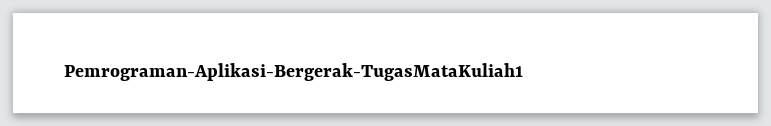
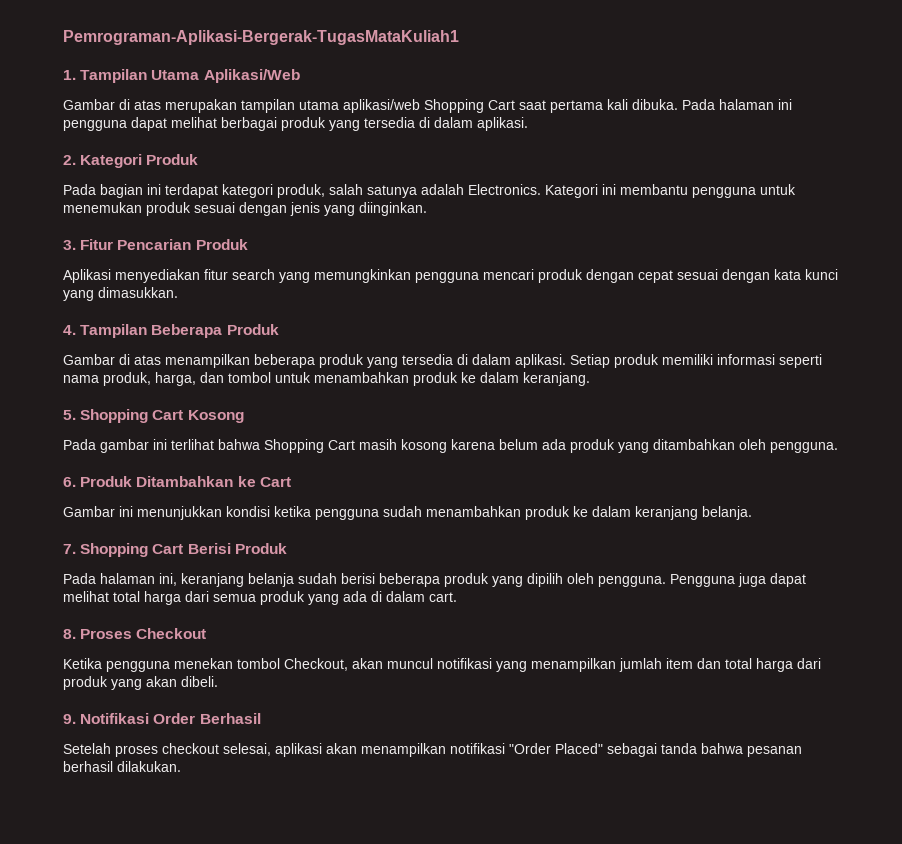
+ 1. Tampilan Utama Aplikasi/Web
+ Gambar di atas merupakan tampilan utama aplikasi/web Shopping Cart saat pertama kali dibuka. Pada halaman ini pengguna dapat melihat berbagai produk yang tersedia di dalam aplikasi.
+ 2. Kategori Produk
+ Pada bagian ini terdapat kategori produk, salah satunya adalah Electronics. Kategori ini membantu pengguna untuk menemukan produk sesuai dengan jenis yang diinginkan.
+ 3. Fitur Pencarian Produk
+ Aplikasi menyediakan fitur search yang memungkinkan pengguna mencari produk dengan cepat sesuai dengan kata kunci yang dimasukkan.
+ 4. Tampilan Beberapa Produk
+ Gambar di atas menampilkan beberapa produk yang tersedia di dalam aplikasi. Setiap produk memiliki informasi seperti nama produk, harga, dan tombol untuk menambahkan produk ke dalam keranjang.
+ 5. Shopping Cart Kosong
+ Pada gambar ini terlihat bahwa Shopping Cart masih kosong karena belum ada produk yang ditambahkan oleh pengguna.
+ 6. Produk Ditambahkan ke Cart
+ Gambar ini menunjukkan kondisi ketika pengguna sudah menambahkan produk ke dalam keranjang belanja.
+ 7. Shopping Cart Berisi Produk
+ Pada halaman ini, keranjang belanja sudah berisi beberapa produk yang dipilih oleh pengguna. Pengguna juga dapat melihat total harga dari semua produk yang ada di dalam cart.
+ 8. Proses Checkout
+ Ketika pengguna menekan tombol Checkout, akan muncul notifikasi yang menampilkan jumlah item dan total harga dari produk yang akan dibeli.
+ 9. Notifikasi Order Berhasil
+ Setelah proses checkout selesai, aplikasi akan menampilkan notifikasi "Order Placed" sebagai tanda bahwa pesanan berhasil dilakukan.

